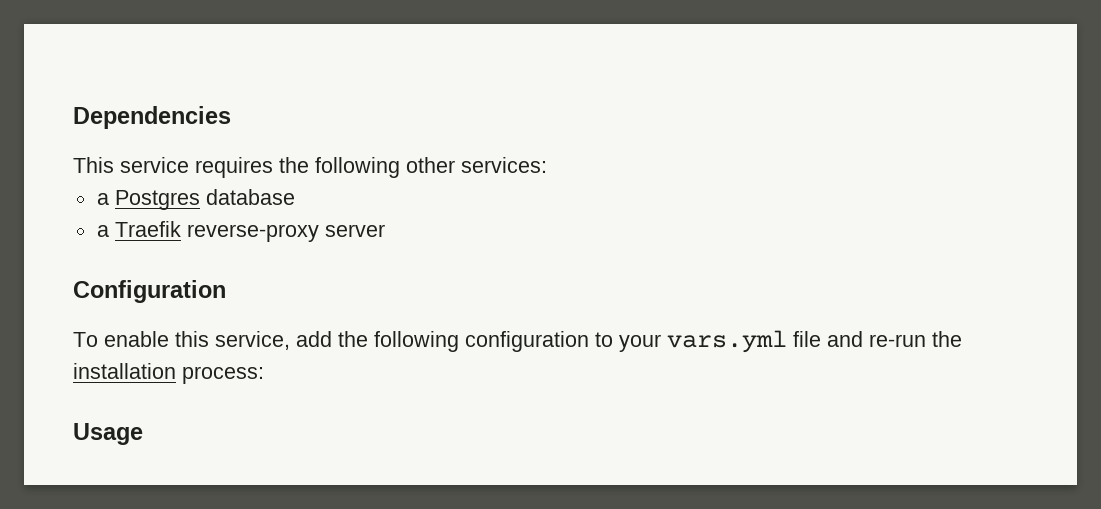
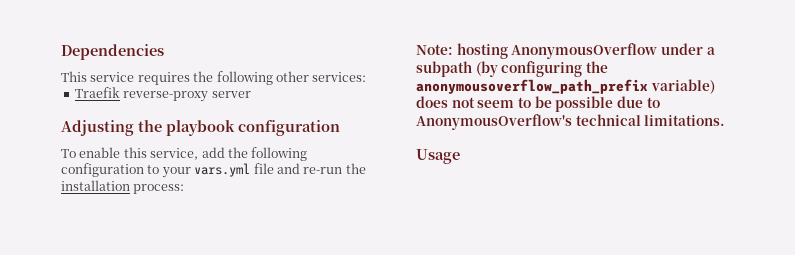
- a Postgres database
- a Traefik reverse-proxy server
+ Traefik reverse-proxy server
- Configuration
+ Adjusting the playbook configuration
+ Note: hosting AnonymousOverflow under a subpath (by configuring the anonymousoverflow_path_prefix variable) does not seem to be possible due to AnonymousOverflow's technical limitations.

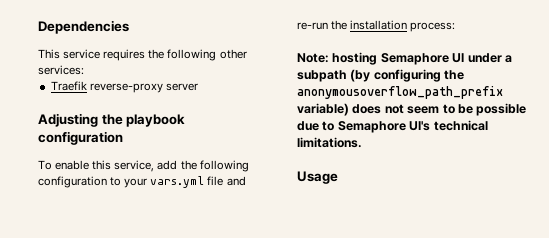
- Note: hosting AnonymousOverflow under a subpath (by configuring the anonymousoverflow_path_prefix variable) does not seem to be possible due to AnonymousOverflow's technical limitations.
+ Note: hosting Semaphore UI under a subpath (by configuring the anonymousoverflow_path_prefix variable) does not seem to be possible due to Semaphore UI's technical limitations.

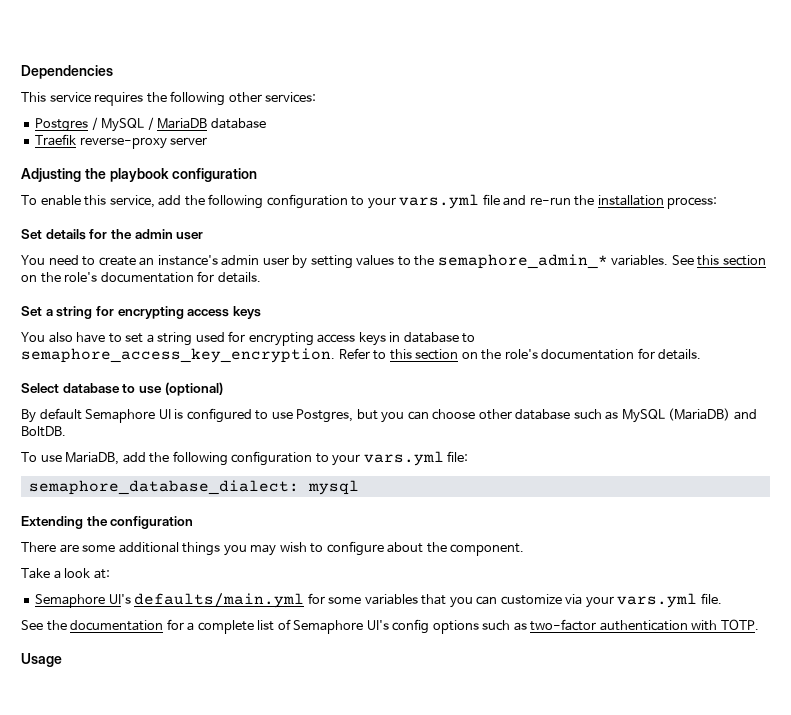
+ Postgres / MySQL / MariaDB database
- Note: hosting Semaphore UI under a subpath (by configuring the anonymousoverflow_path_prefix variable) does not seem to be possible due to Semaphore UI's technical limitations.
+ Set details for the admin user
+ You need to create an instance's admin user by setting values to the semaphore_admin_* variables. See this section on the role's documentation for details.
+ Set a string for encrypting access keys
+ You also have to set a string used for encrypting access keys in database to semaphore_access_key_encryption. Refer to this section on the role's documentation for details.
+ Select database to use (optional)
+ By default Semaphore UI is configured to use Postgres, but you can choose other database such as MySQL (MariaDB) and BoltDB.
+ To use MariaDB, add the following configuration to your vars.yml file:
+ semaphore_database_dialect: mysql
+ Extending the configuration
+ There are some additional things you may wish to configure about the component.
+ Take a look at:
+ Semaphore UI's defaults/main.yml for some variables that you can customize via your vars.yml file.
+ See the documentation for a complete list of Semaphore UI's config options such as two-factor authentication with TOTP.

